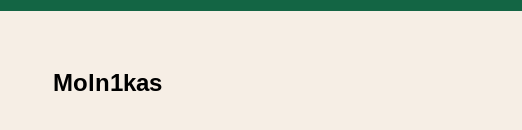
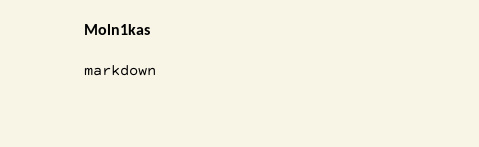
+ markdown

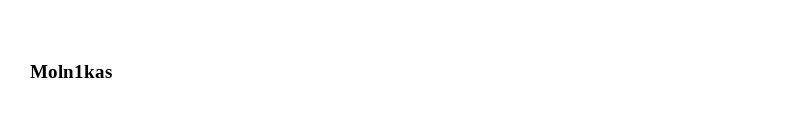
- markdown

